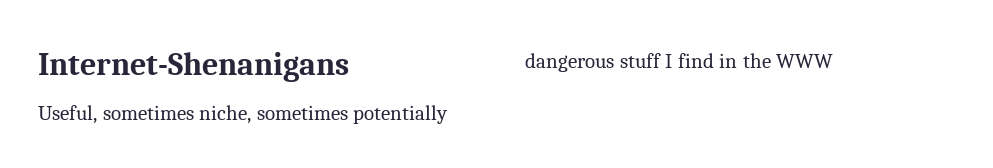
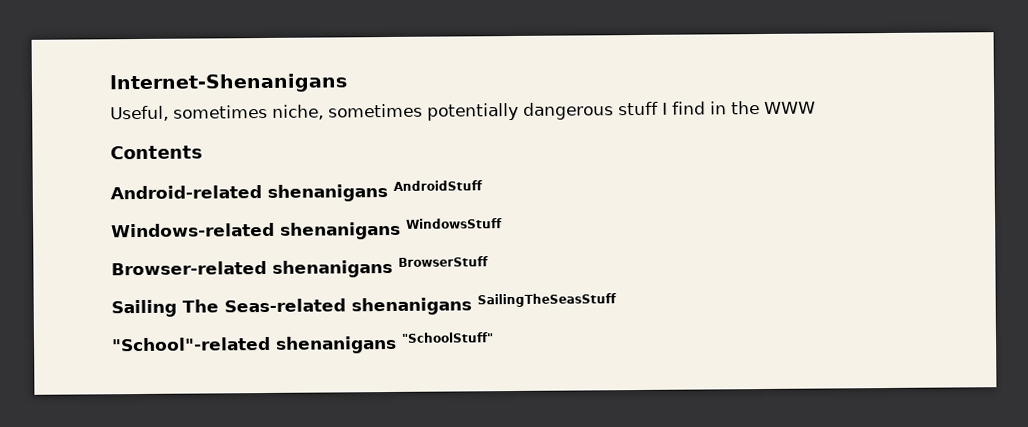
+ Contents
+ Android-related shenanigans AndroidStuff
+ Windows-related shenanigans WindowsStuff
+ Browser-related shenanigans BrowserStuff
+ Sailing The Seas-related shenanigans SailingTheSeasStuff
+ "School"-related shenanigans "SchoolStuff"

